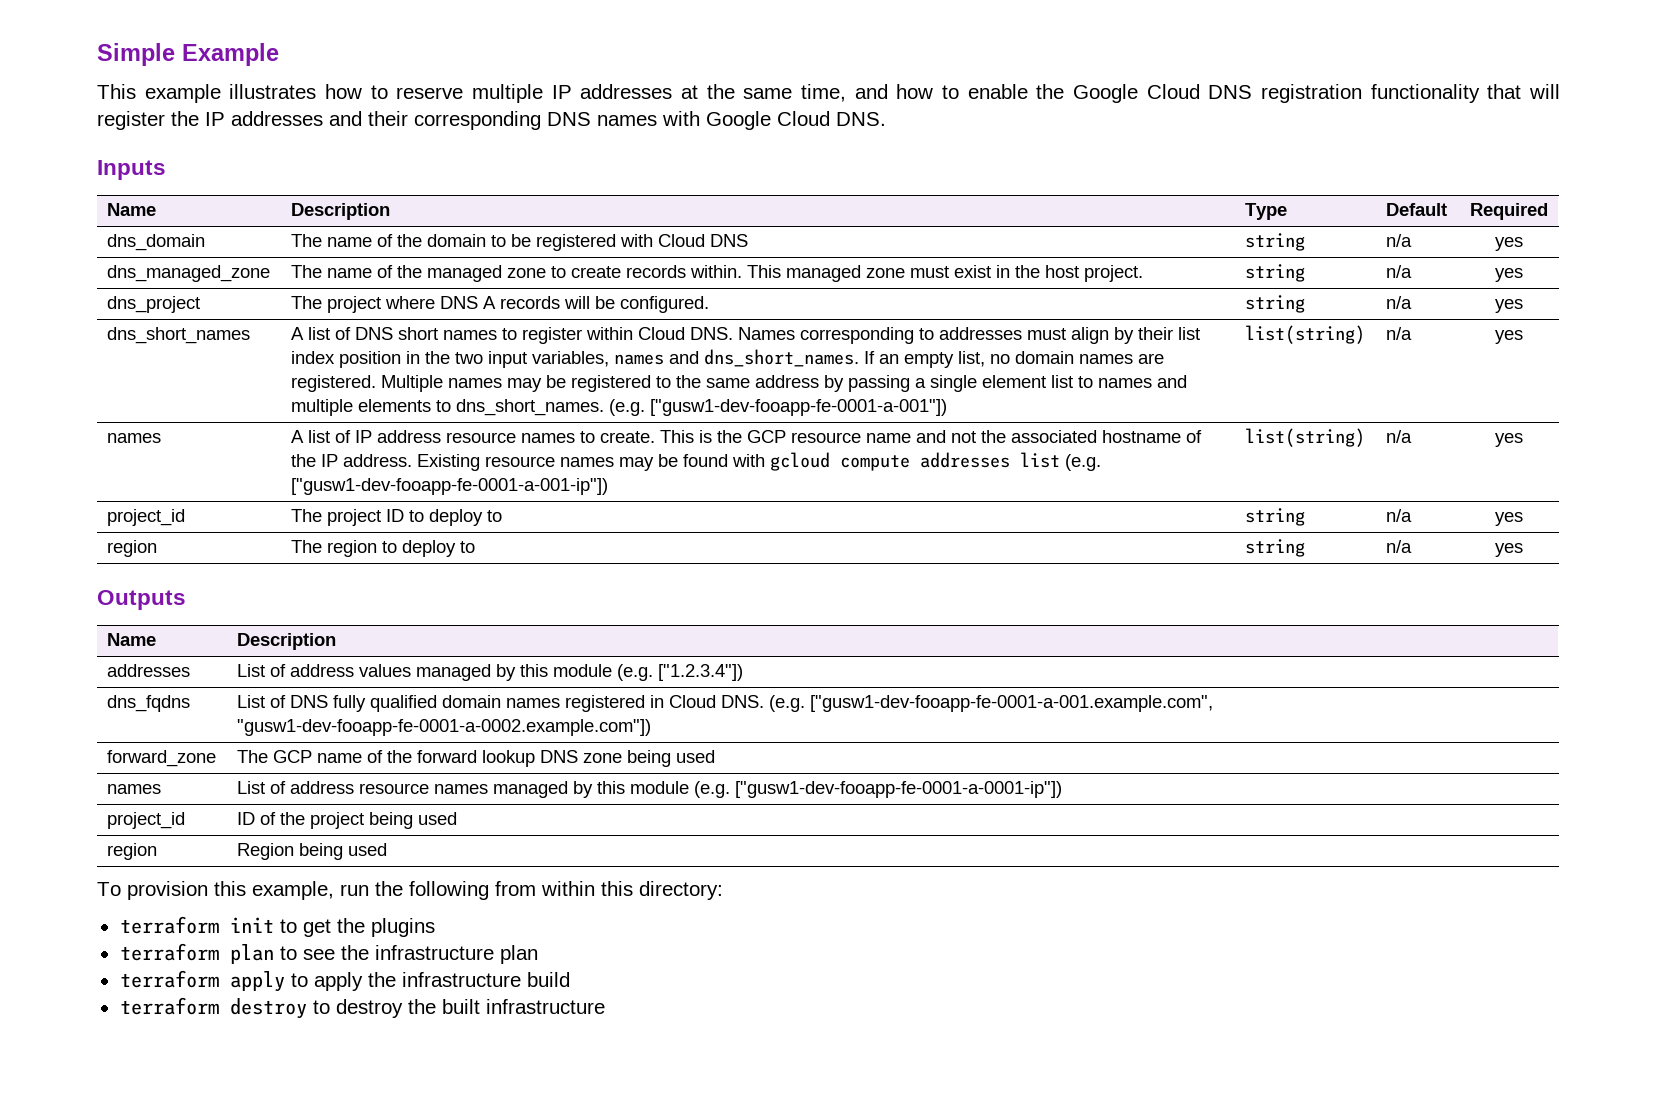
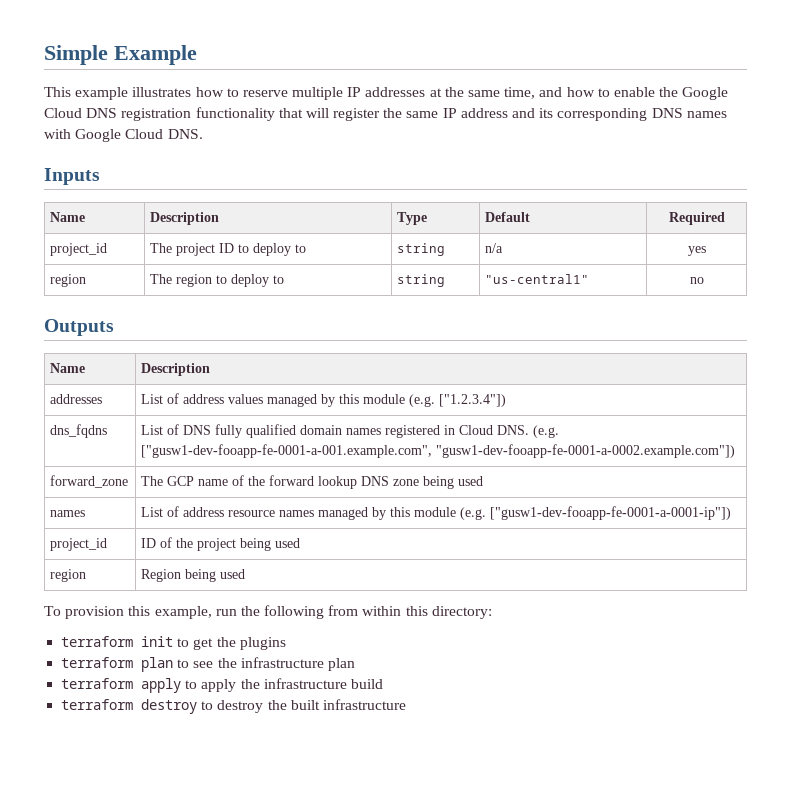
- This example illustrates how to reserve multiple IP addresses at the same time, and how to enable the Google Cloud DNS registration functionality that will register the IP addresses and their corresponding DNS names with Google Cloud DNS.
+ This example illustrates how to reserve multiple IP addresses at the same time, and how to enable the Google Cloud DNS registration functionality that will register the same IP address and its corresponding DNS names with Google Cloud DNS.
- dns_domain | The name of the domain to be registered with Cloud DNS | string | n/a | yes
- dns_managed_zone | The name of the managed zone to create records within. This managed zone must exist in the host project. | string | n/a | yes
- dns_project | The project where DNS A records will be configured. | string | n/a | yes
- dns_short_names | A list of DNS short names to register within Cloud DNS. Names corresponding to addresses must align by their list index position in the two input variables, names and dns_short_names. If an empty list, no domain names are registered. Multiple names may be registered to the same address by passing a single element list to names and multiple elements to dns_short_names. (e.g. ["gusw1-dev-fooapp-fe-0001-a-001"]) | list(string) | n/a | yes
- names | A list of IP address resource names to create. This is the GCP resource name and not the associated hostname of the IP address. Existing resource names may be found with gcloud compute addresses list (e.g. ["gusw1-dev-fooapp-fe-0001-a-001-ip"]) | list(string) | n/a | yes
- region | The region to deploy to | string | n/a | yes
+ region | The region to deploy to | string | "us-central1" | no

